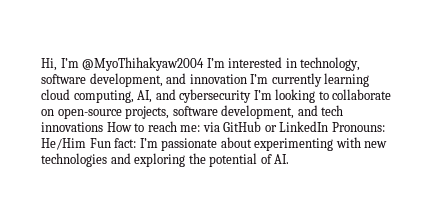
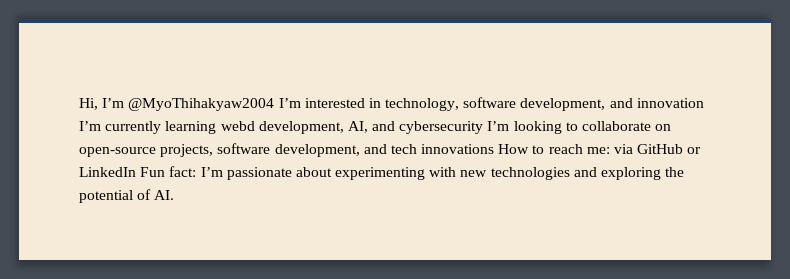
- Hi, I’m @MyoThihakyaw2004 I’m interested in technology, software development, and innovation I’m currently learning cloud computing, AI, and cybersecurity I’m looking to collaborate on open-source projects, software development, and tech innovations How to reach me: via GitHub or LinkedIn Pronouns: He/Him Fun fact: I’m passionate about experimenting with new technologies and exploring the potential of AI.
+ Hi, I’m @MyoThihakyaw2004 I’m interested in technology, software development, and innovation I’m currently learning webd development, AI, and cybersecurity I’m looking to collaborate on open-source projects, software development, and tech innovations How to reach me: via GitHub or LinkedIn Fun fact: I’m passionate about experimenting with new technologies and exploring the potential of AI.

